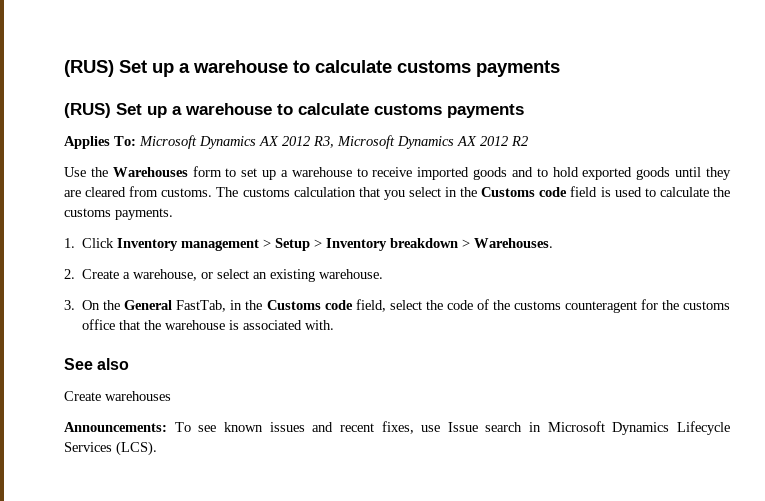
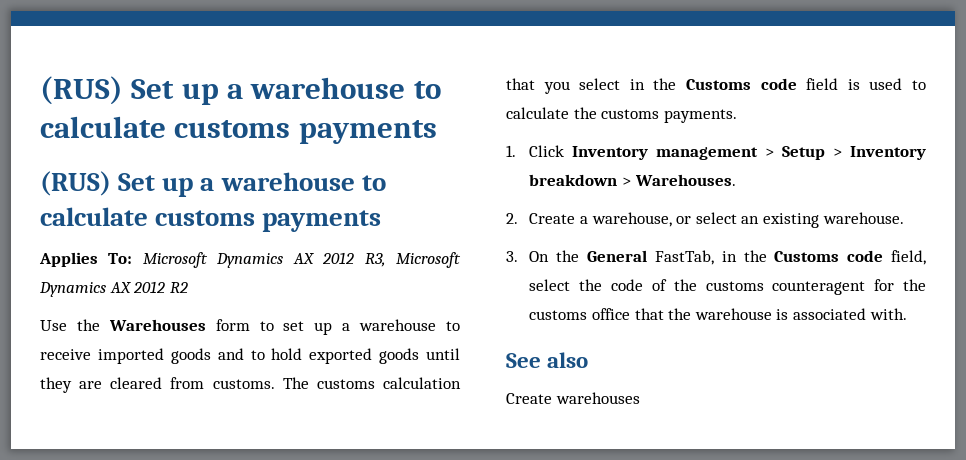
- Announcements: To see known issues and recent fixes, use Issue search in Microsoft Dynamics Lifecycle Services (LCS).

